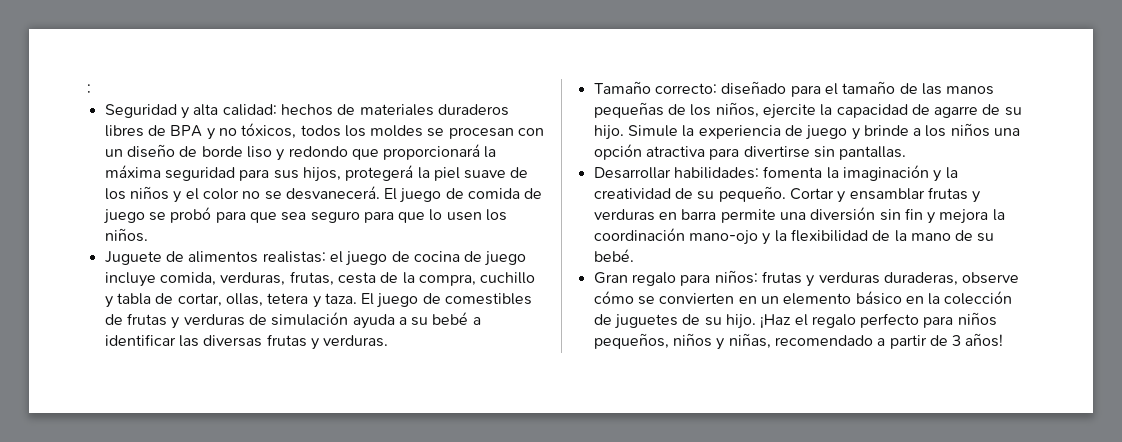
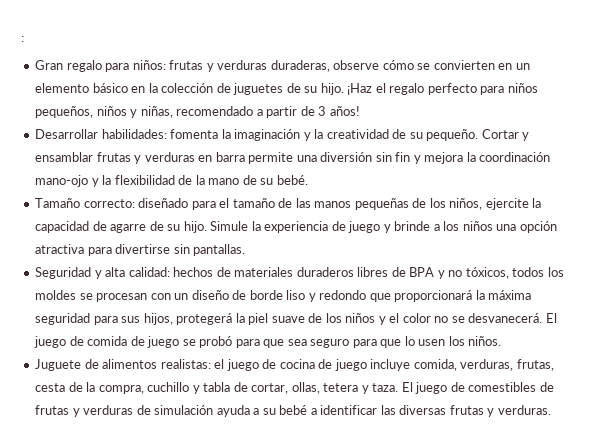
+ Gran regalo para niños: frutas y verduras duraderas, observe cómo se convierten en un elemento básico en la colección de juguetes de su hijo. ¡Haz el regalo perfecto para niños pequeños, niños y niñas, recomendado a partir de 3 años!
+ Desarrollar habilidades: fomenta la imaginación y la creatividad de su pequeño. Cortar y ensamblar frutas y verduras en barra permite una diversión sin fin y mejora la coordinación mano-ojo y la flexibilidad de la mano de su bebé.
+ Tamaño correcto: diseñado para el tamaño de las manos pequeñas de los niños, ejercite la capacidad de agarre de su hijo. Simule la experiencia de juego y brinde a los niños una opción atractiva para divertirse sin pantallas.
- Tamaño correcto: diseñado para el tamaño de las manos pequeñas de los niños, ejercite la capacidad de agarre de su hijo. Simule la experiencia de juego y brinde a los niños una opción atractiva para divertirse sin pantallas.
- Desarrollar habilidades: fomenta la imaginación y la creatividad de su pequeño. Cortar y ensamblar frutas y verduras en barra permite una diversión sin fin y mejora la coordinación mano-ojo y la flexibilidad de la mano de su bebé.
- Gran regalo para niños: frutas y verduras duraderas, observe cómo se convierten en un elemento básico en la colección de juguetes de su hijo. ¡Haz el regalo perfecto para niños pequeños, niños y niñas, recomendado a partir de 3 años!

